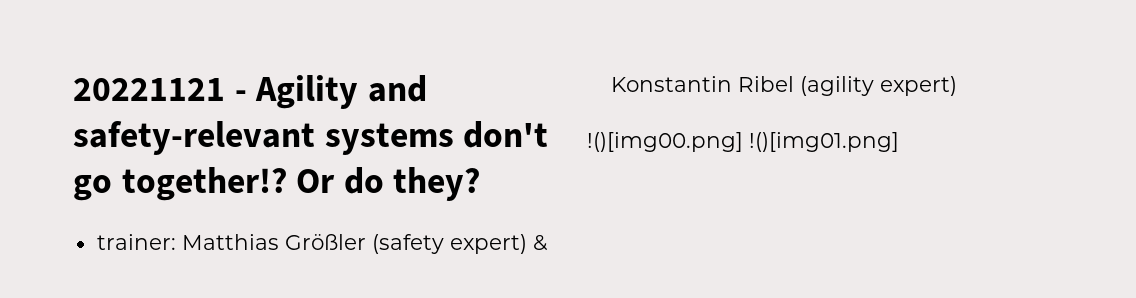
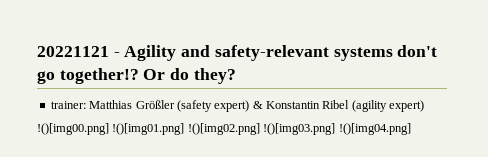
- !()[img00.png] !()[img01.png]
+ !()[img00.png] !()[img01.png] !()[img02.png] !()[img03.png] !()[img04.png]

